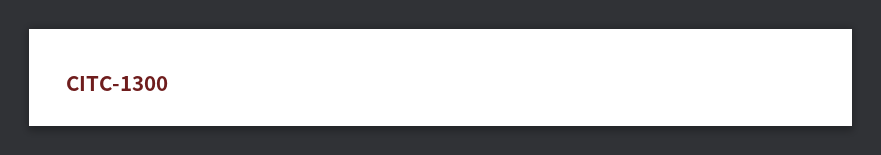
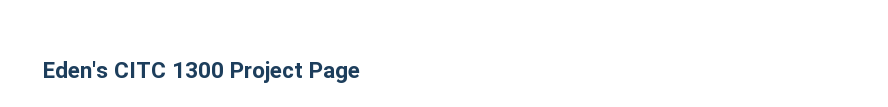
- CITC-1300
+ Eden's CITC 1300 Project Page

